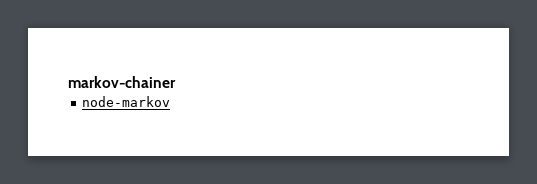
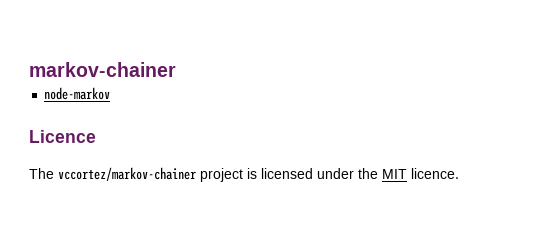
+ Licence
+ The vccortez/markov-chainer project is licensed under the MIT licence.

